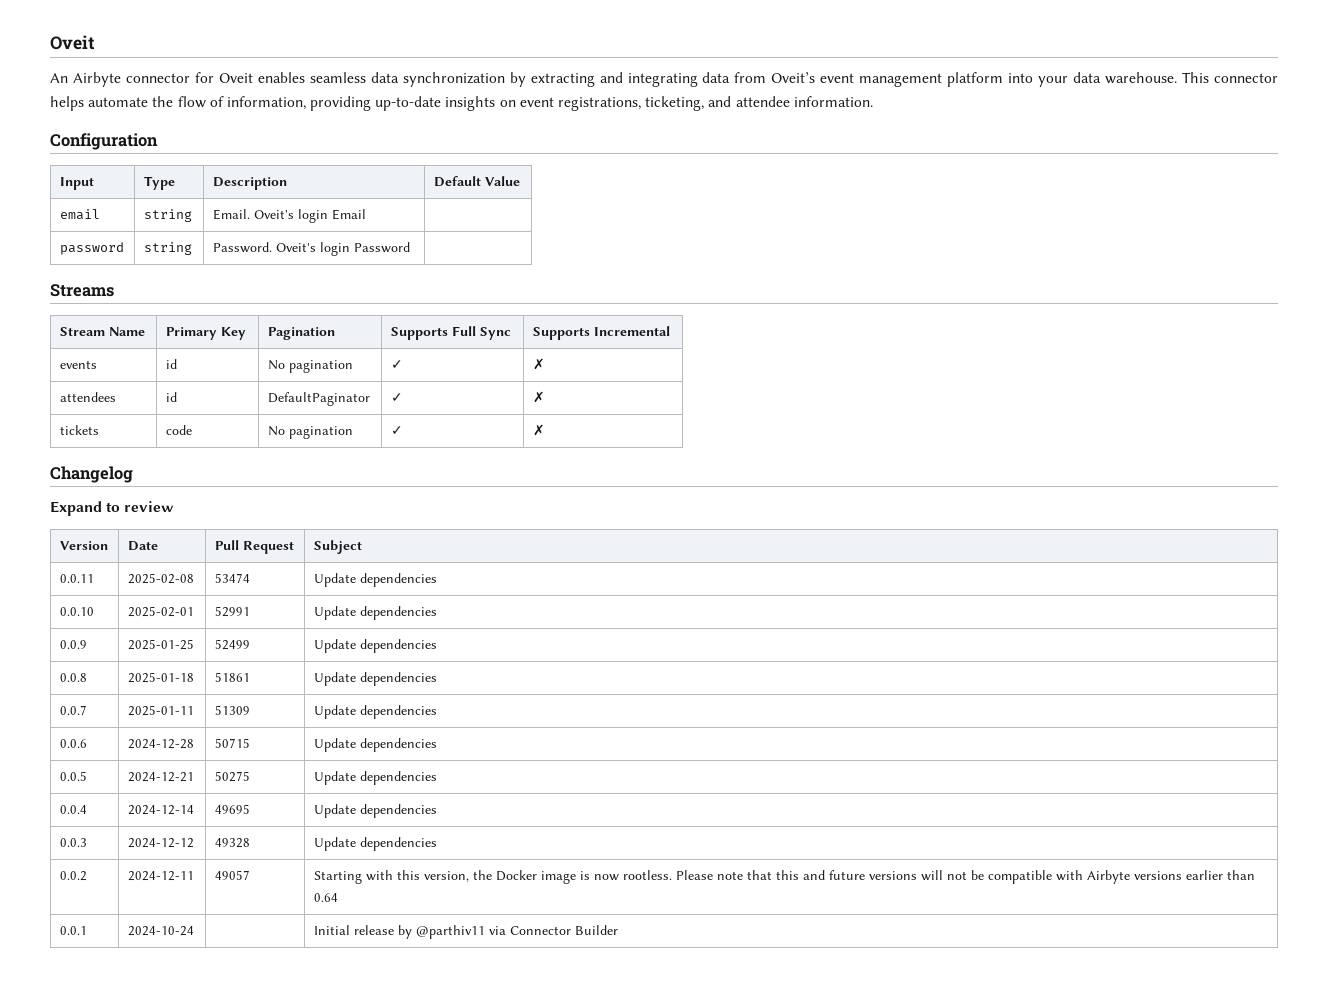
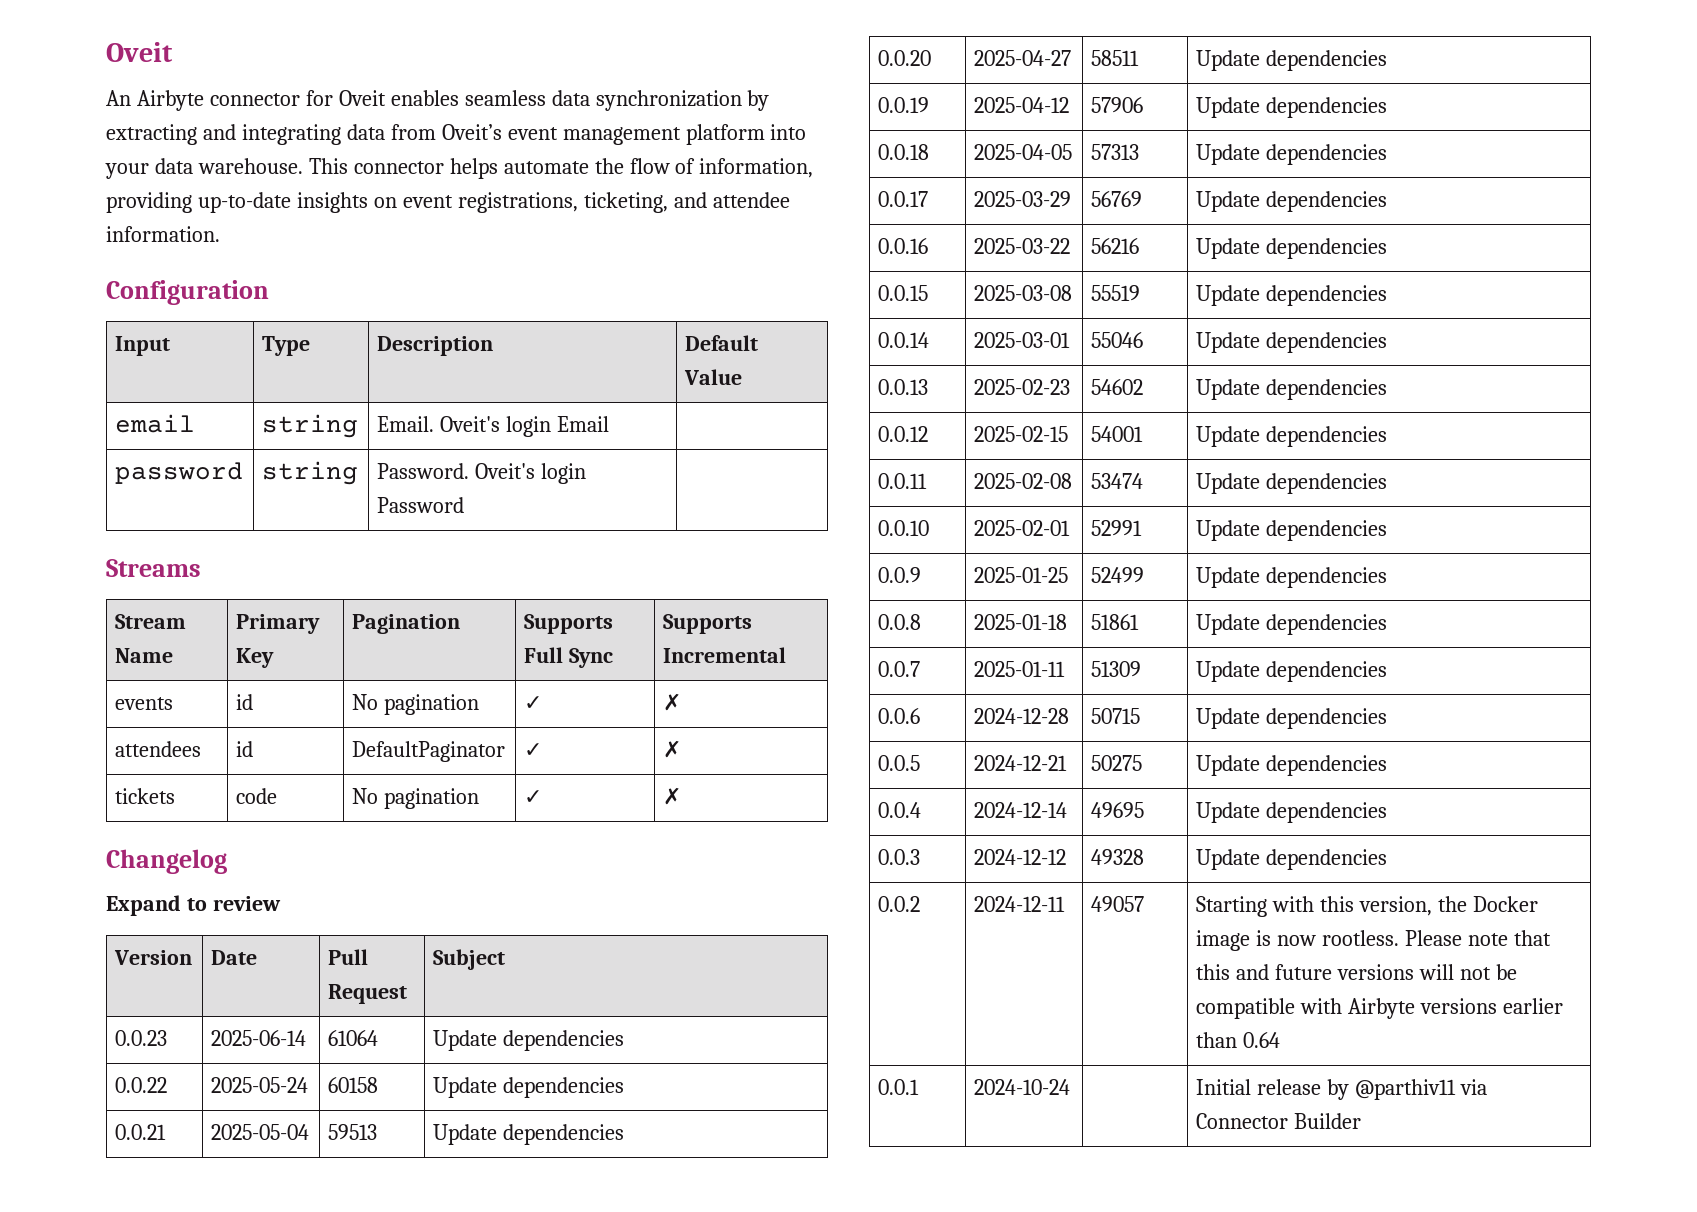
+ 0.0.23 | 2025-06-14 | 61064 | Update dependencies
+ 0.0.22 | 2025-05-24 | 60158 | Update dependencies
+ 0.0.21 | 2025-05-04 | 59513 | Update dependencies
+ 0.0.20 | 2025-04-27 | 58511 | Update dependencies
+ 0.0.19 | 2025-04-12 | 57906 | Update dependencies
+ 0.0.18 | 2025-04-05 | 57313 | Update dependencies
+ 0.0.17 | 2025-03-29 | 56769 | Update dependencies
+ 0.0.16 | 2025-03-22 | 56216 | Update dependencies
+ 0.0.15 | 2025-03-08 | 55519 | Update dependencies
+ 0.0.14 | 2025-03-01 | 55046 | Update dependencies
+ 0.0.13 | 2025-02-23 | 54602 | Update dependencies
+ 0.0.12 | 2025-02-15 | 54001 | Update dependencies

